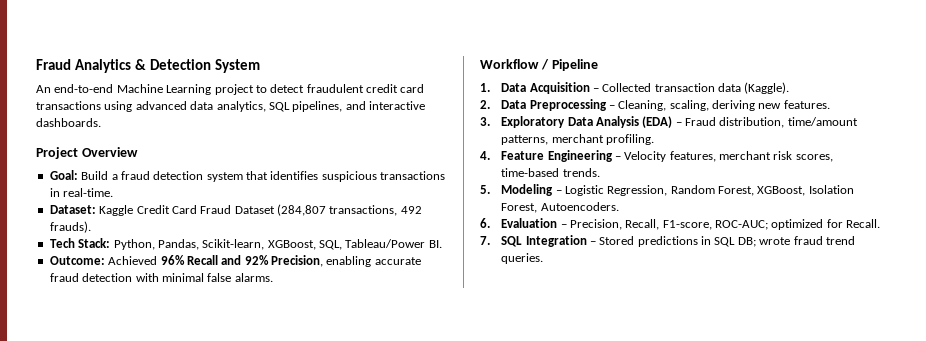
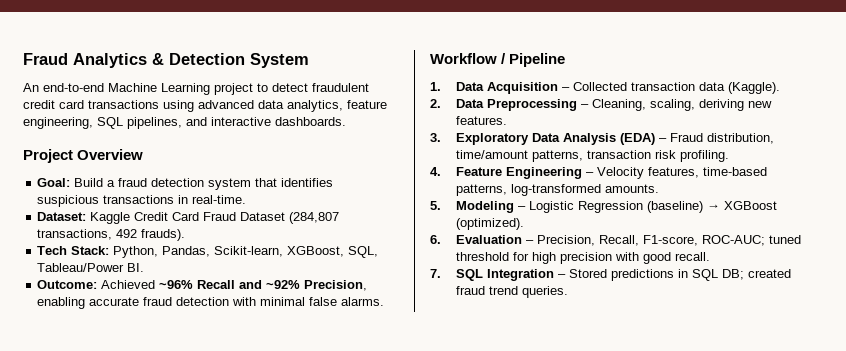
- An end-to-end Machine Learning project to detect fraudulent credit card transactions using advanced data analytics, SQL pipelines, and interactive dashboards.
+ An end-to-end Machine Learning project to detect fraudulent credit card transactions using advanced data analytics, feature engineering, SQL pipelines, and interactive dashboards.
- Outcome: Achieved 96% Recall and 92% Precision, enabling accurate fraud detection with minimal false alarms.
+ Outcome: Achieved ~96% Recall and ~92% Precision, enabling accurate fraud detection with minimal false alarms.
- 3. Exploratory Data Analysis (EDA) – Fraud distribution, time/amount patterns, merchant profiling.
+ 3. Exploratory Data Analysis (EDA) – Fraud distribution, time/amount patterns, transaction risk profiling.
- 4. Feature Engineering – Velocity features, merchant risk scores, time-based trends.
+ 4. Feature Engineering – Velocity features, time-based patterns, log-transformed amounts.
- 5. Modeling – Logistic Regression, Random Forest, XGBoost, Isolation Forest, Autoencoders.
+ 5. Modeling – Logistic Regression (baseline) → XGBoost (optimized).
- 6. Evaluation – Precision, Recall, F1-score, ROC-AUC; optimized for Recall.
+ 6. Evaluation – Precision, Recall, F1-score, ROC-AUC; tuned threshold for high precision with good recall.
- 7. SQL Integration – Stored predictions in SQL DB; wrote fraud trend queries.
+ 7. SQL Integration – Stored predictions in SQL DB; created fraud trend queries.

